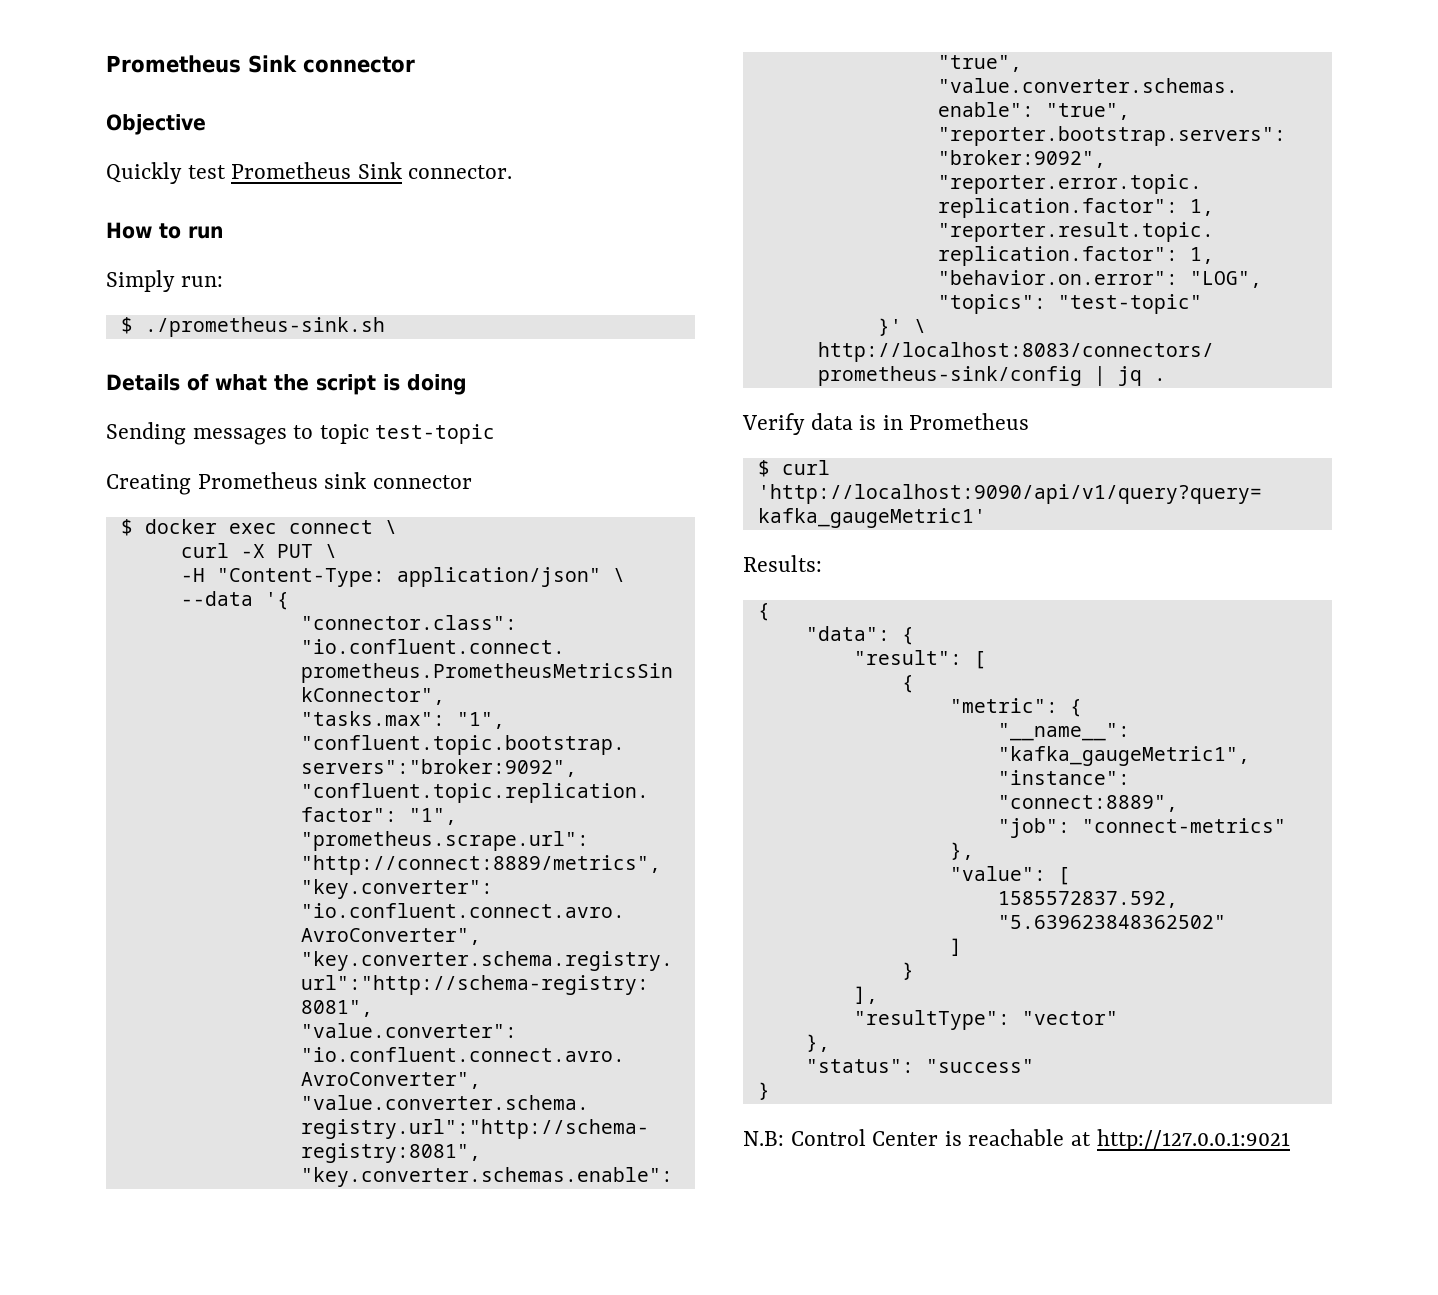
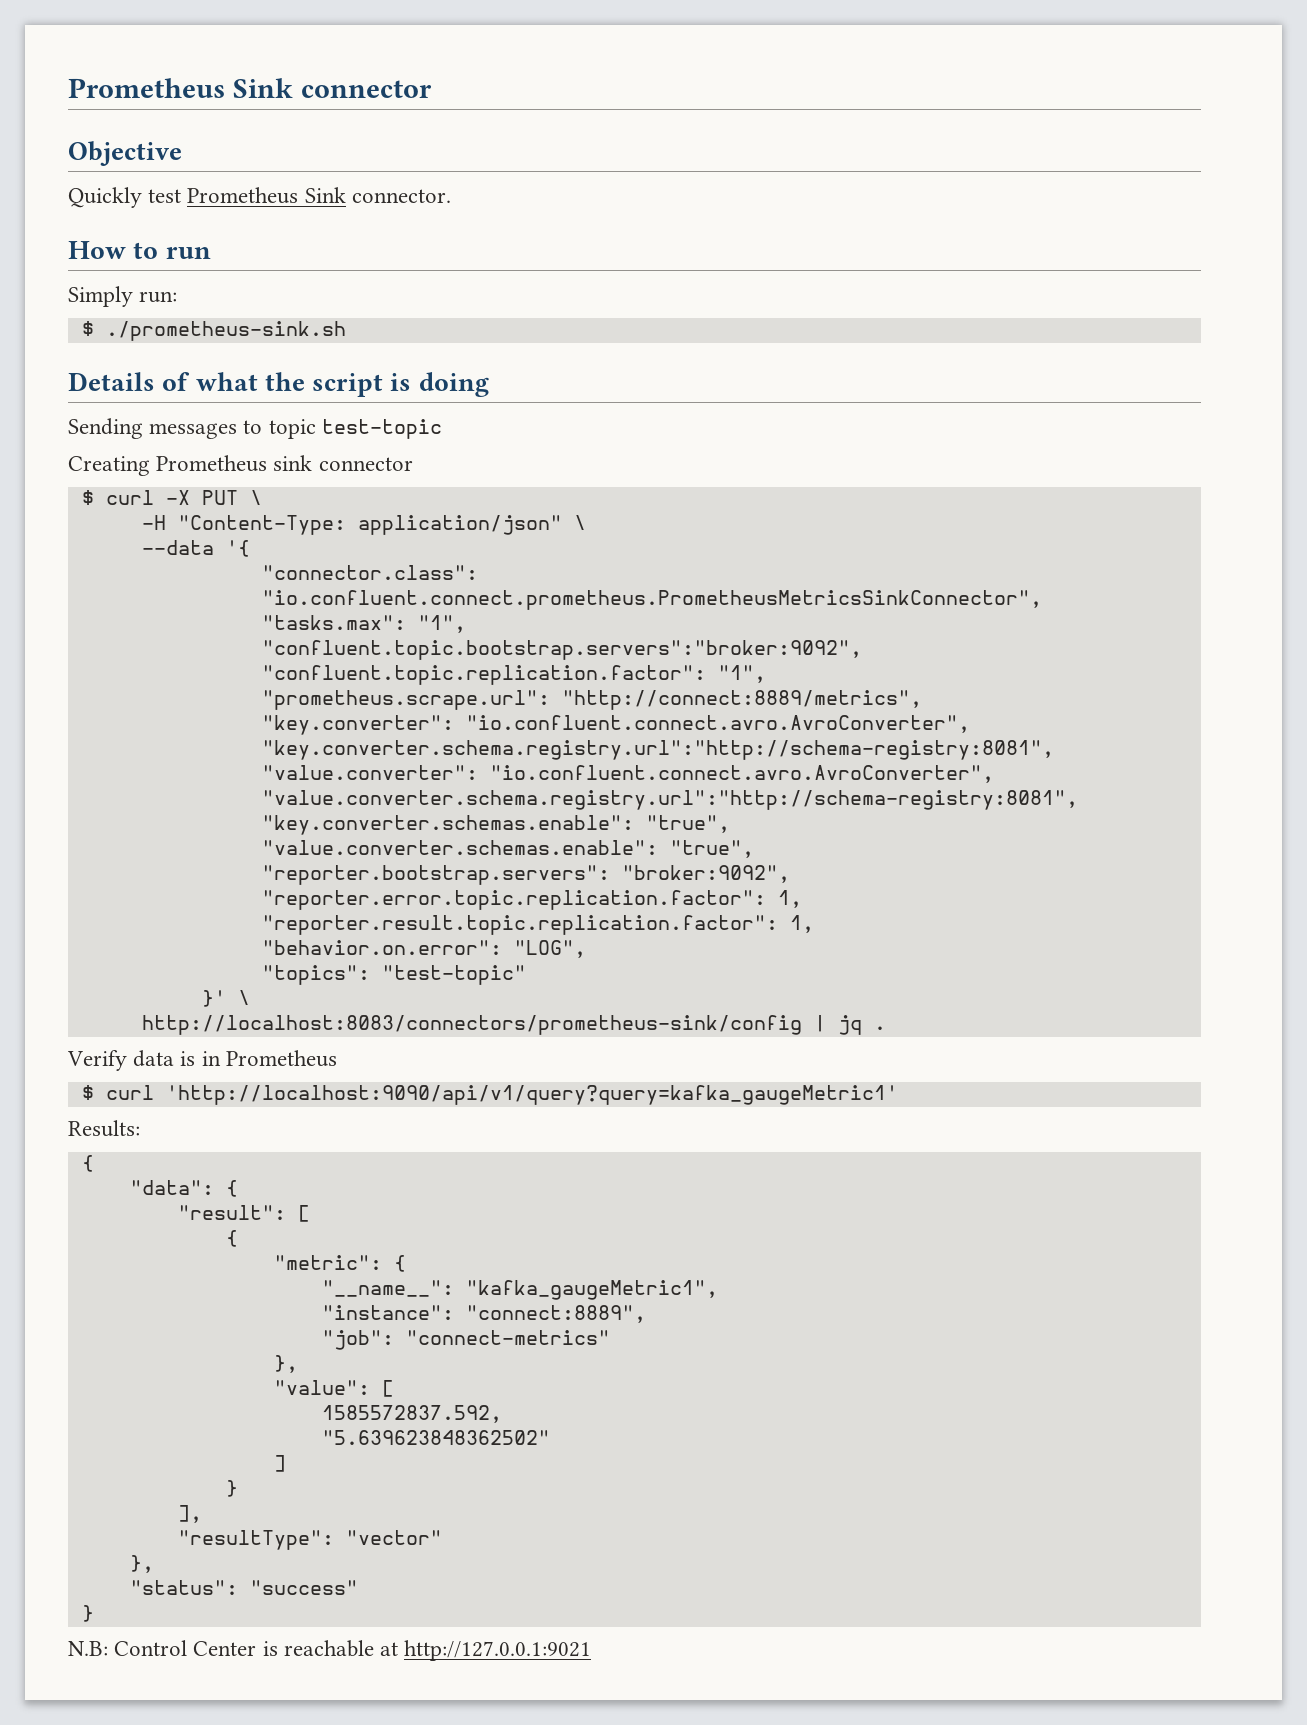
- $ docker exec connect \
- curl -X PUT \
+ $ curl -X PUT \

